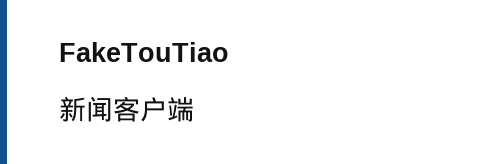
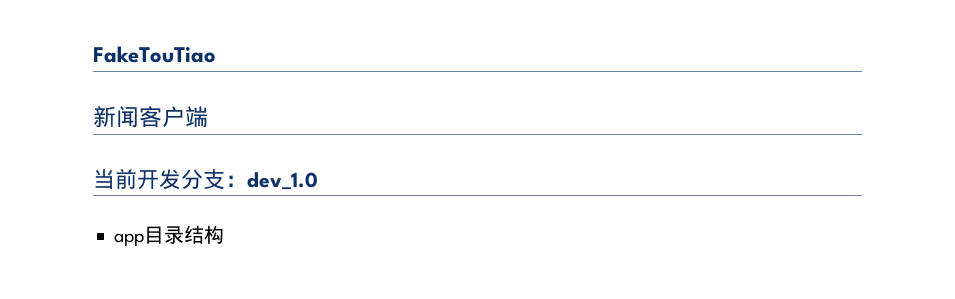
+ 当前开发分支：dev_1.0
+ app目录结构

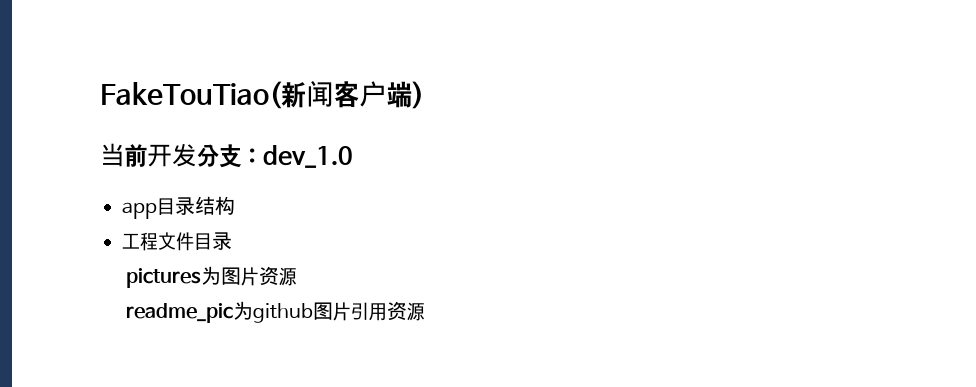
- FakeTouTiao
- 新闻客户端
+ FakeTouTiao(新闻客户端)
+ 工程文件目录
+ pictures为图片资源
+ readme_pic为github图片引用资源

